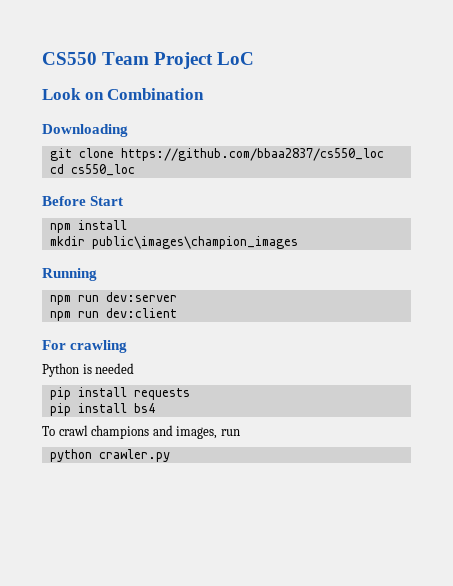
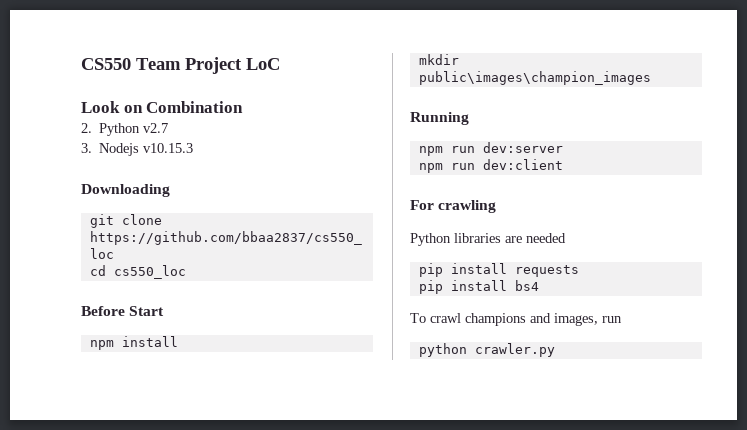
+ 2. Python v2.7
+ 3. Nodejs v10.15.3
- Python is needed
+ Python libraries are needed

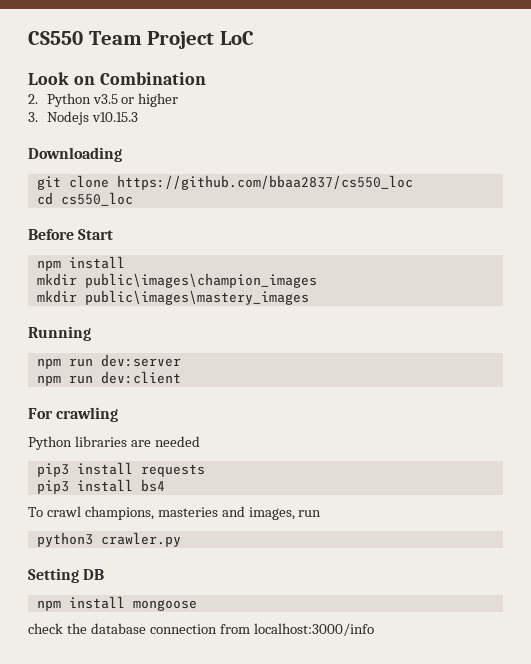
- 2. Python v2.7
+ 2. Python v3.5 or higher
+ mkdir public\images\mastery_images
- pip install requests
+ pip3 install requests
- pip install bs4
+ pip3 install bs4
- To crawl champions and images, run
+ To crawl champions, masteries and images, run
- python crawler.py
+ python3 crawler.py
+ Setting DB
+ npm install mongoose
+ check the database connection from localhost:3000/info

